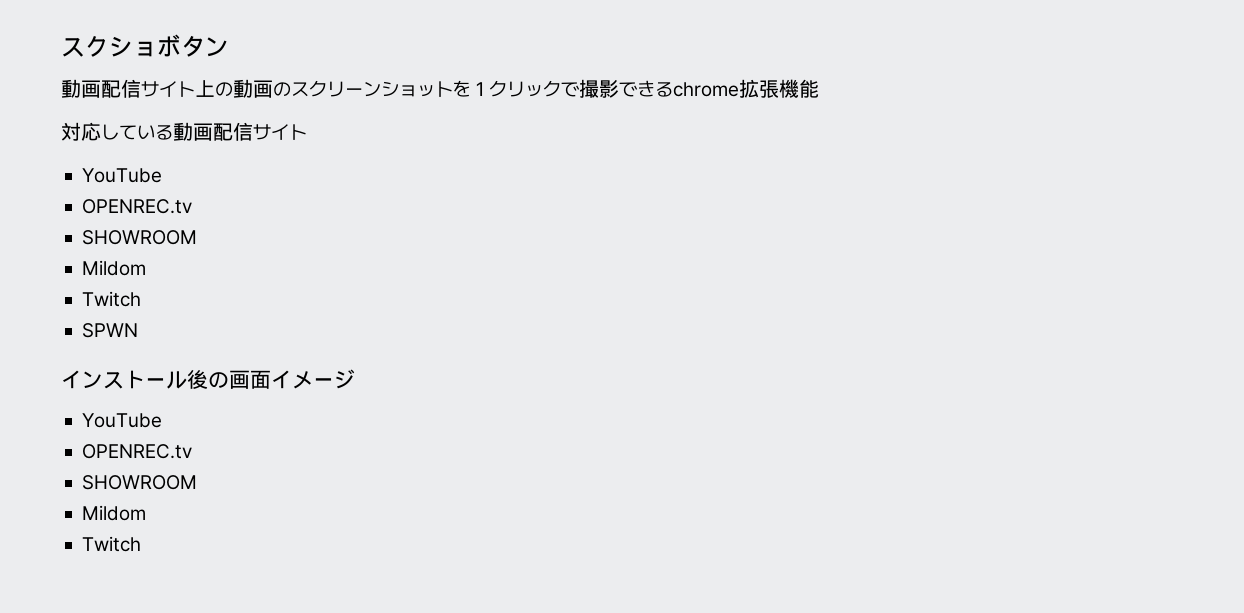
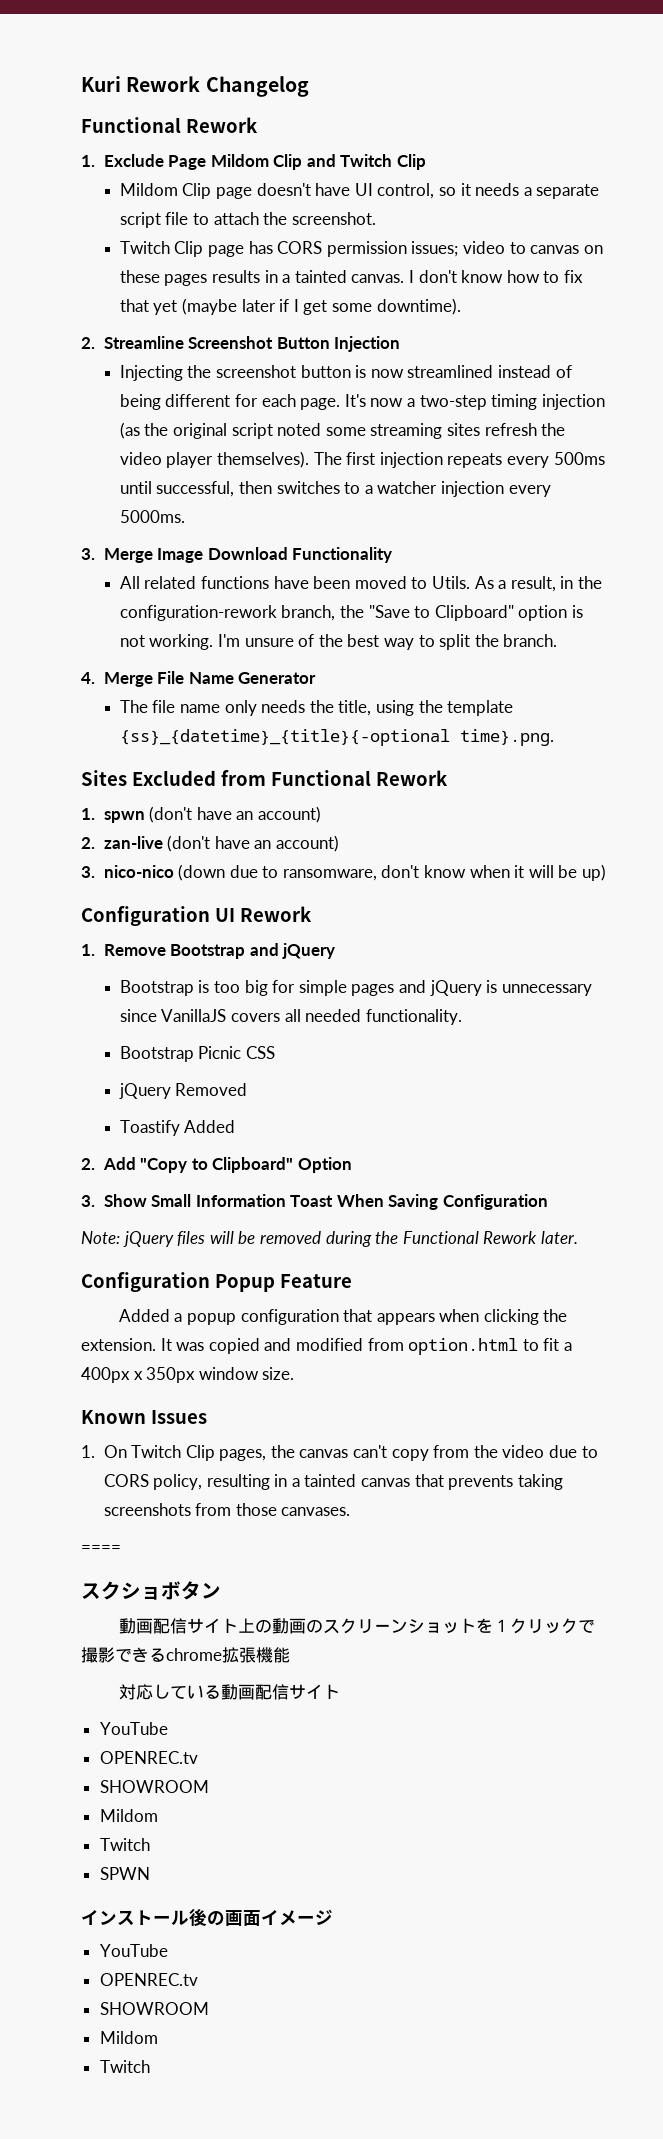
+ Kuri Rework Changelog
+ Functional Rework
+ 1. Exclude Page Mildom Clip and Twitch Clip
+ Mildom Clip page doesn't have UI control, so it needs a separate script file to attach the screenshot.
+ Twitch Clip page has CORS permission issues; video to canvas on these pages results in a tainted canvas. I don't know how to fix that yet (maybe later if I get some downtime).
+ 2. Streamline Screenshot Button Injection
+ Injecting the screenshot button is now streamlined instead of being different for each page. It's now a two-step timing injection (as the original script noted some streaming sites refresh the video player themselves). The first injection repeats every 500ms until successful, then switches to a watcher injection every 5000ms.
+ 3. Merge Image Download Functionality
+ All related functions have been moved to Utils. As a result, in the configuration-rework branch, the "Save to Clipboard" option is not working. I'm unsure of the best way to split the branch.
+ 4. Merge File Name Generator
+ The file name only needs the title, using the template {ss}_{datetime}_{title}{-optional time}.png.
+ Sites Excluded from Functional Rework
+ 1. spwn (don't have an account)
+ 2. zan-live (don't have an account)
+ 3. nico-nico (down due to ransomware, don't know when it will be up)
+ Configuration UI Rework
+ 1. Remove Bootstrap and jQuery
+ Bootstrap is too big for simple pages and jQuery is unnecessary since VanillaJS covers all needed functionality.
+ Bootstrap Picnic CSS
+ jQuery Removed
+ Toastify Added
+ 2. Add "Copy to Clipboard" Option
+ 3. Show Small Information Toast When Saving Configuration
+ Note: jQuery files will be removed during the Functional Rework later.
+ Configuration Popup Feature
+ Added a popup configuration that appears when clicking the extension. It was copied and modified from option.html to fit a 400px x 350px window size.
+ Known Issues
+ 1. On Twitch Clip pages, the canvas can't copy from the video due to CORS policy, resulting in a tainted canvas that prevents taking screenshots from those canvases.
+ ====

